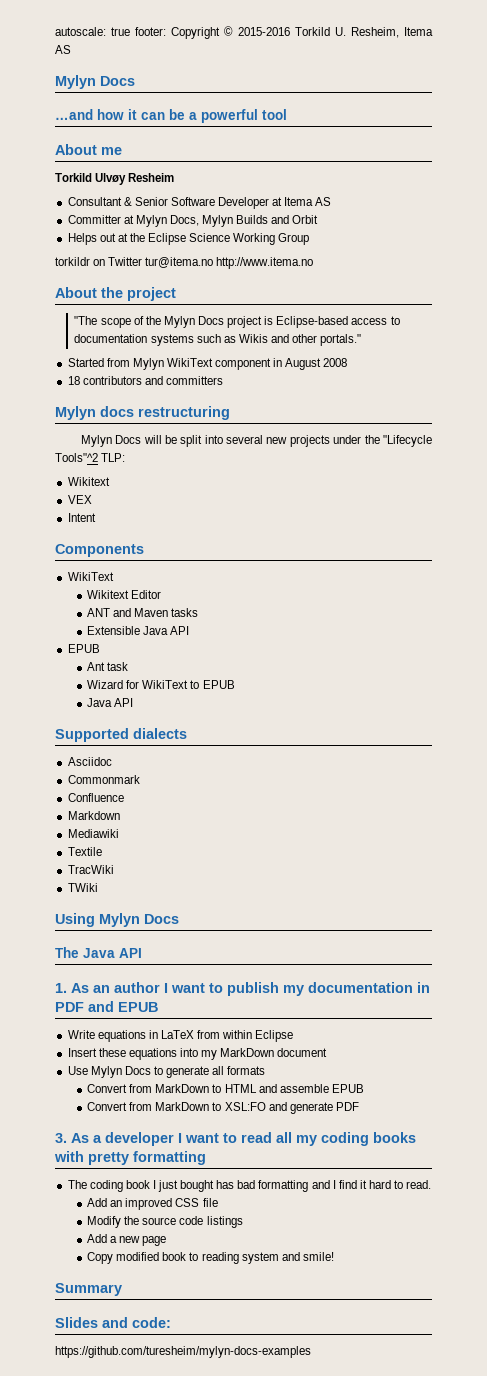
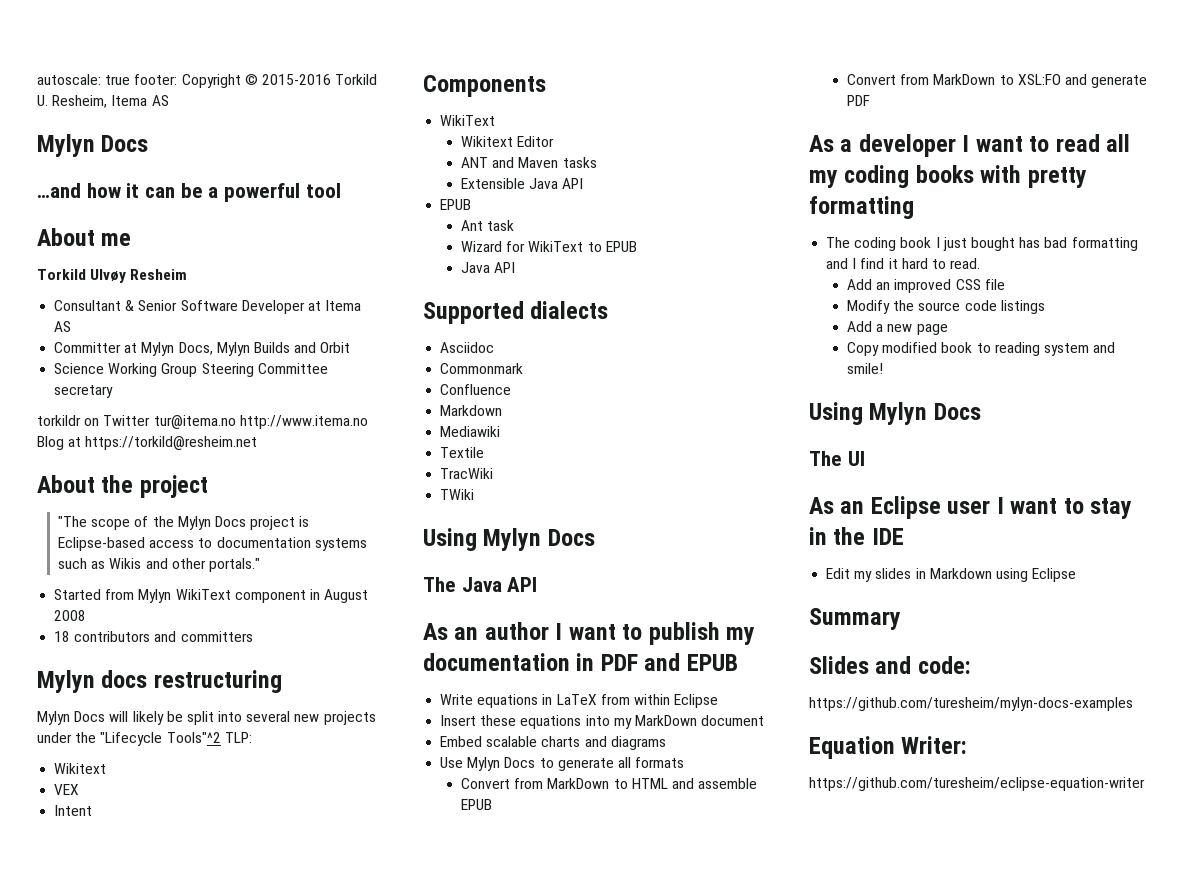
- Helps out at the Eclipse Science Working Group
+ Science Working Group Steering Committee secretary
- torkildr on Twitter tur@itema.no http://www.itema.no
+ torkildr on Twitter tur@itema.no http://www.itema.no Blog at https://torkild@resheim.net
- Mylyn Docs will be split into several new projects under the "Lifecycle Tools"^2 TLP:
+ Mylyn Docs will likely be split into several new projects under the "Lifecycle Tools"^2 TLP:
- 1. As an author I want to publish my documentation in PDF and EPUB
+ As an author I want to publish my documentation in PDF and EPUB
+ Embed scalable charts and diagrams
- 3. As a developer I want to read all my coding books with pretty formatting
+ As a developer I want to read all my coding books with pretty formatting
  Copy modified book to reading system and smile!
+ Using Mylyn Docs
+ The UI
+ As an Eclipse user I want to stay in the IDE
+ Edit my slides in Markdown using Eclipse
+ Equation Writer:
+ https://github.com/turesheim/eclipse-equation-writer

